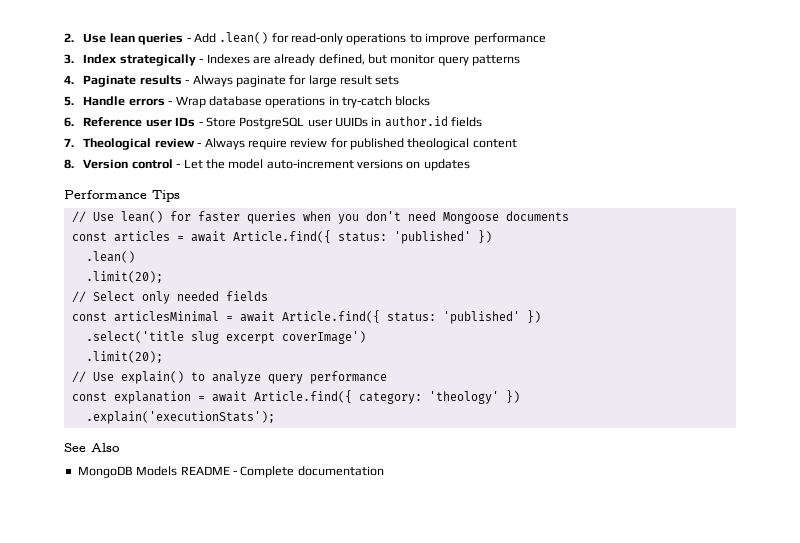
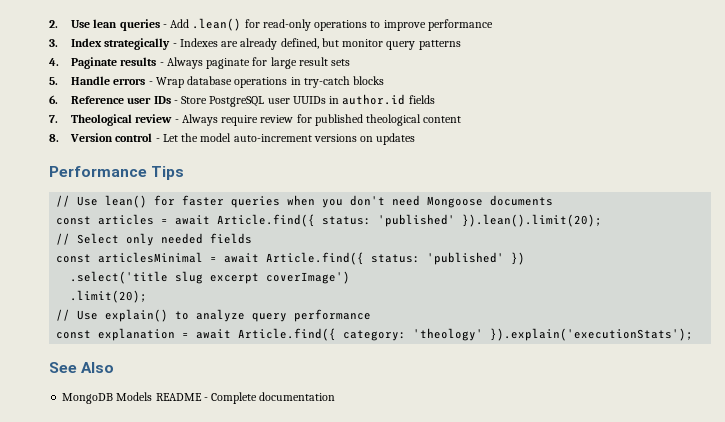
- const articles = await Article.find({ status: 'published' })
- .lean()
- .limit(20);
+ const articles = await Article.find({ status: 'published' }).lean().limit(20);
- const explanation = await Article.find({ category: 'theology' })
- .explain('executionStats');
+ const explanation = await Article.find({ category: 'theology' }).explain('executionStats');

